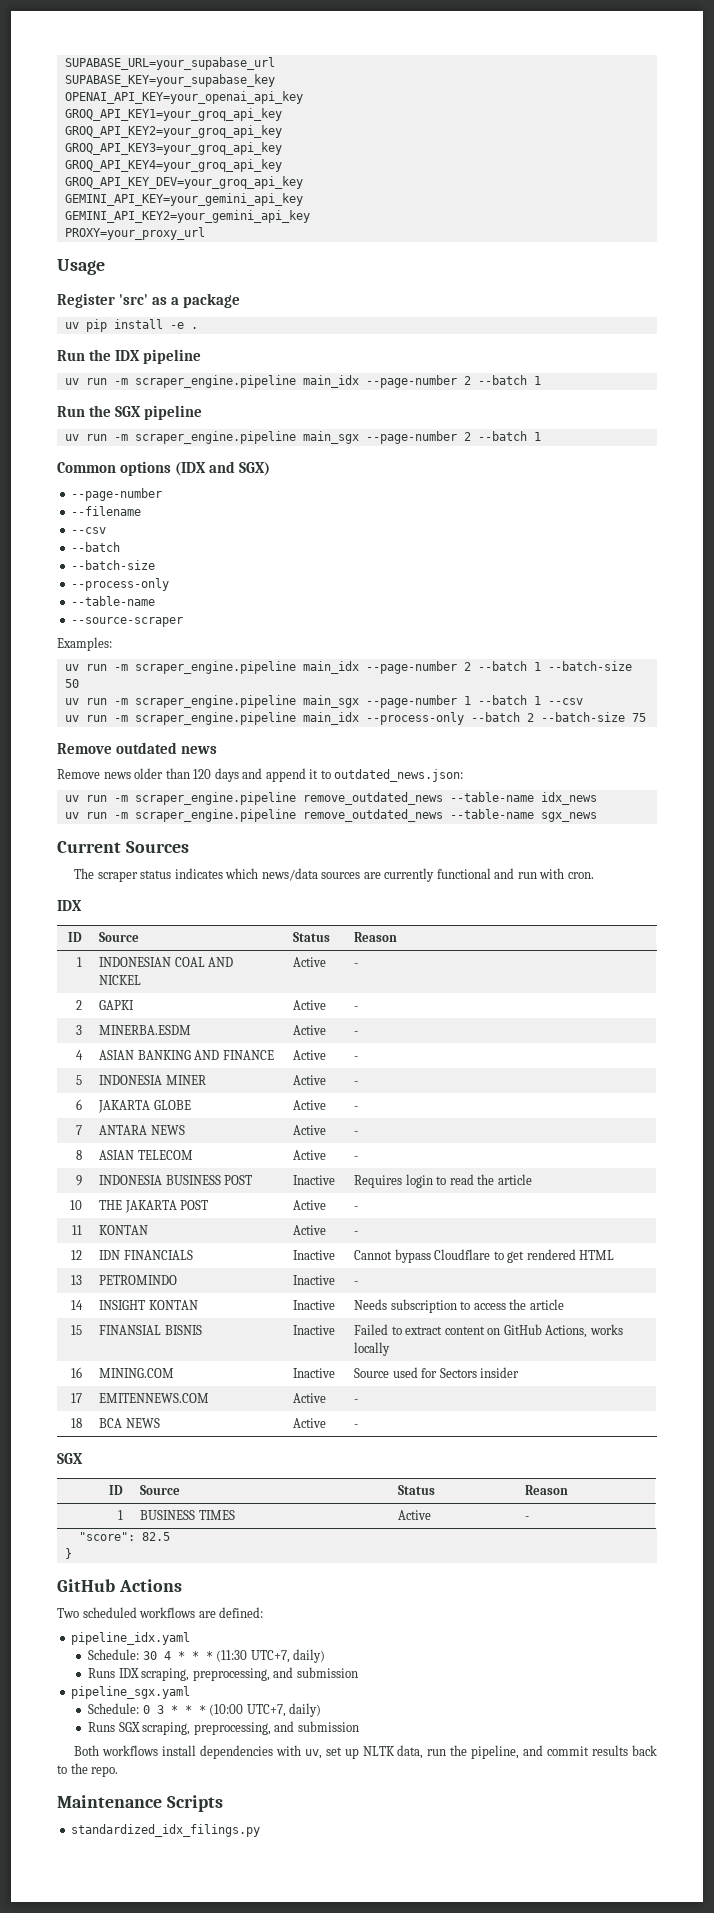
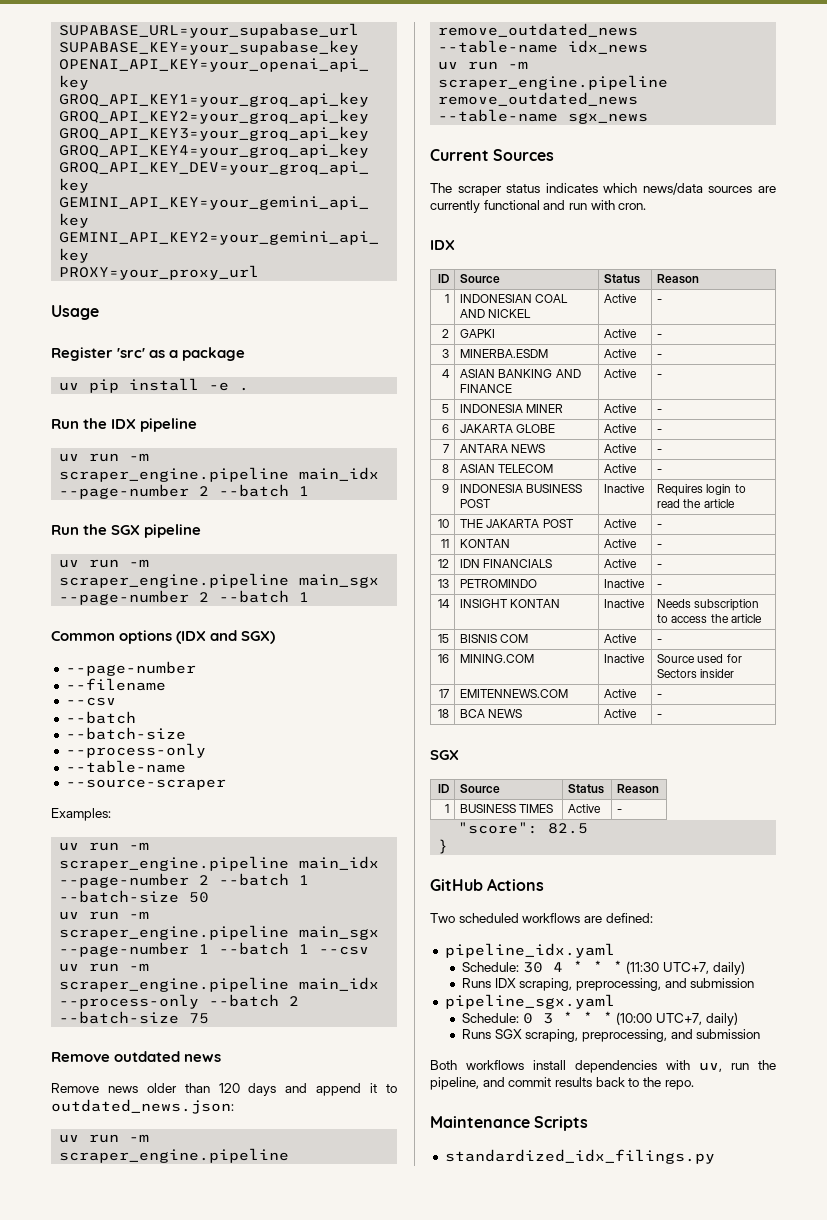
- 12 | IDN FINANCIALS | Inactive | Cannot bypass Cloudflare to get rendered HTML
+ 12 | IDN FINANCIALS | Active | -
- 15 | FINANSIAL BISNIS | Inactive | Failed to extract content on GitHub Actions, works locally
+ 15 | BISNIS COM | Active | -
- Both workflows install dependencies with uv, set up NLTK data, run the pipeline, and commit results back to the repo.
+ Both workflows install dependencies with uv, run the pipeline, and commit results back to the repo.

